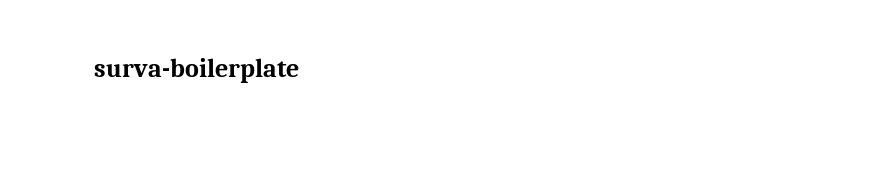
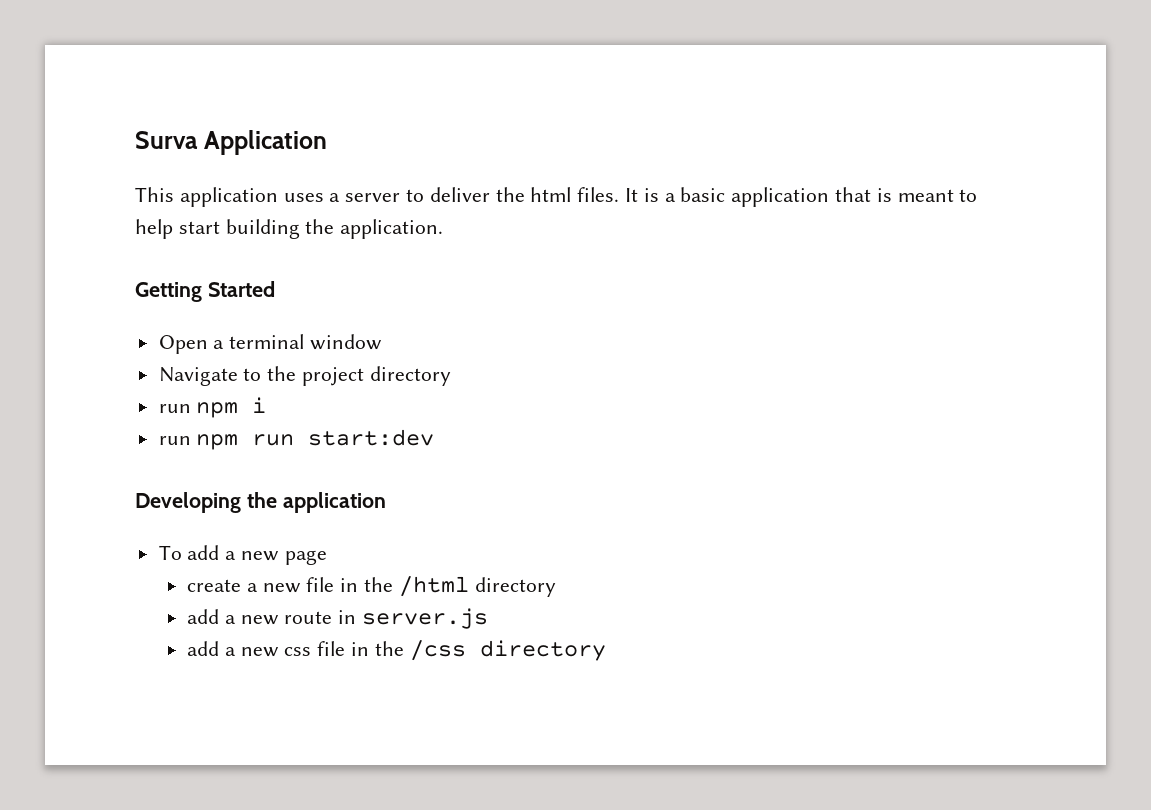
- surva-boilerplate
+ Surva Application
+ This application uses a server to deliver the html files. It is a basic application that is meant to help start building the application.
+ Getting Started
+ Open a terminal window
+ Navigate to the project directory
+ run npm i
+ run npm run start:dev
+ Developing the application
+ To add a new page
+ create a new file in the /html directory
+ add a new route in server.js
+ add a new css file in the /css directory

